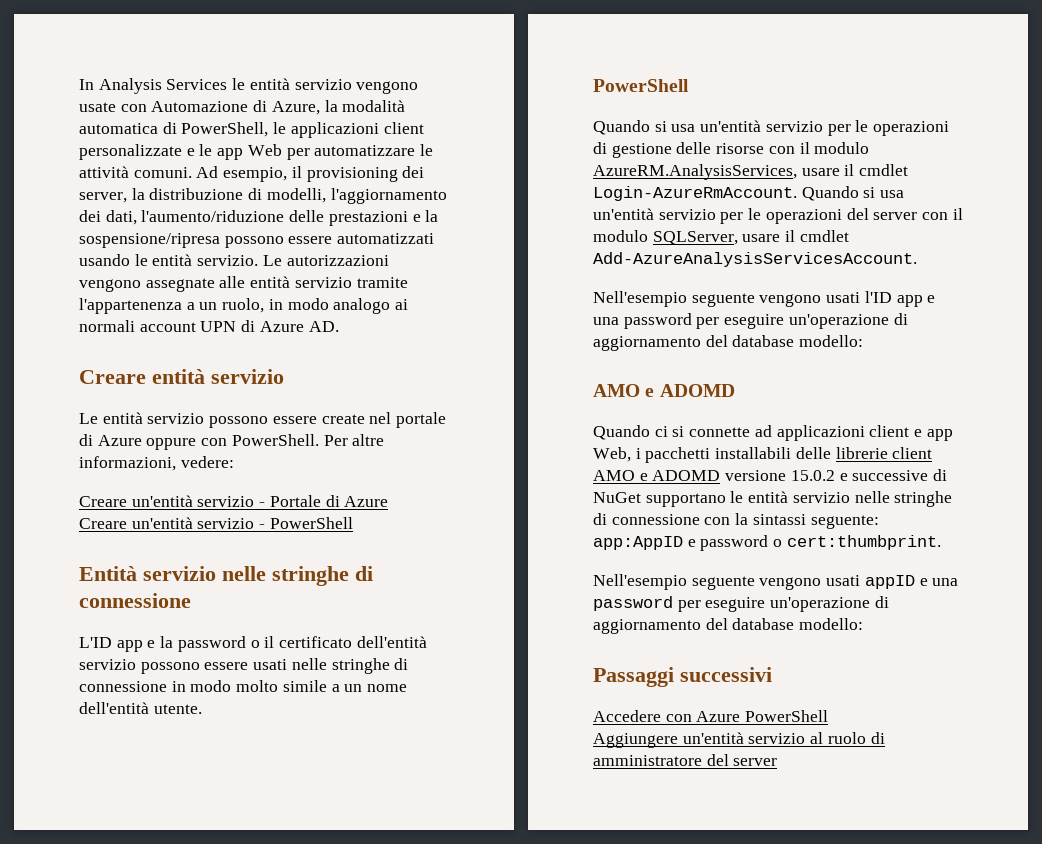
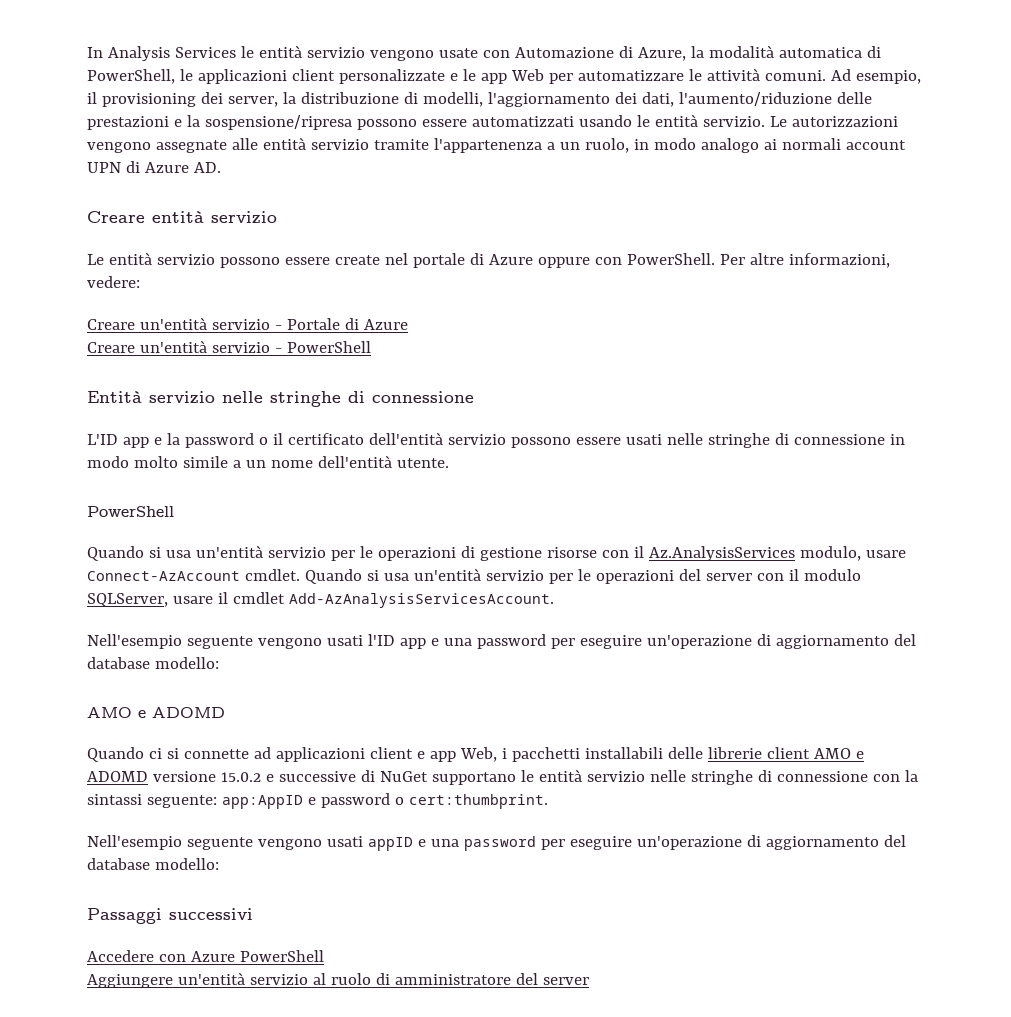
- Quando si usa un'entità servizio per le operazioni di gestione delle risorse con il modulo AzureRM.AnalysisServices, usare il cmdlet Login-AzureRmAccount.
+ Quando si usa un'entità servizio per le operazioni di gestione risorse con il Az.AnalysisServices modulo, usare Connect-AzAccount cmdlet.
- Quando si usa un'entità servizio per le operazioni del server con il modulo SQLServer, usare il cmdlet Add-AzureAnalysisServicesAccount.
+ Quando si usa un'entità servizio per le operazioni del server con il modulo SQLServer, usare il cmdlet Add-AzAnalysisServicesAccount.

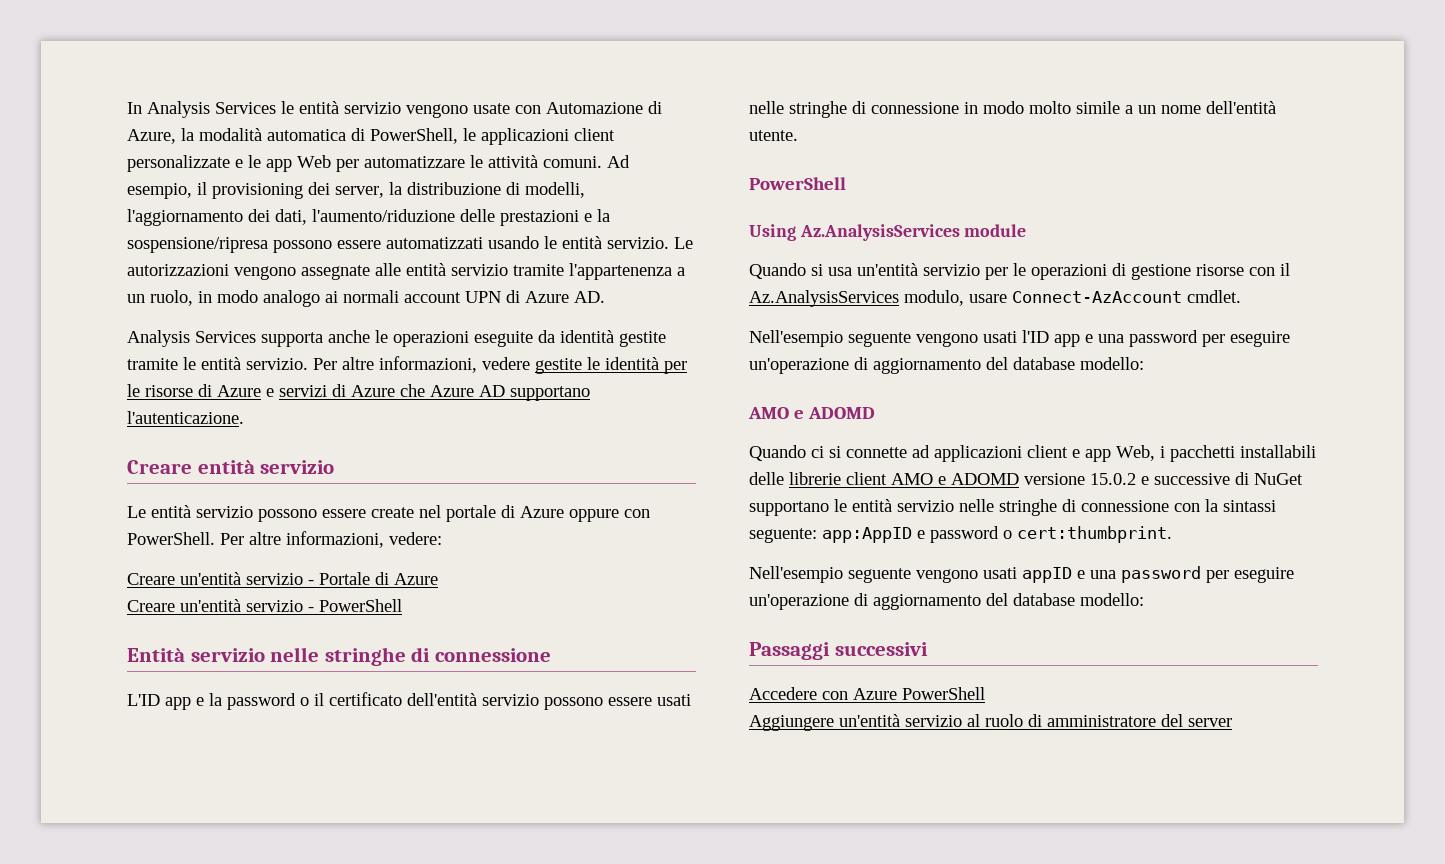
+ Analysis Services supporta anche le operazioni eseguite da identità gestite tramite le entità servizio. Per altre informazioni, vedere gestite le identità per le risorse di Azure e servizi di Azure che Azure AD supportano l'autenticazione.
+ Using Az.AnalysisServices module
- Quando si usa un'entità servizio per le operazioni del server con il modulo SQLServer, usare il cmdlet Add-AzAnalysisServicesAccount.

